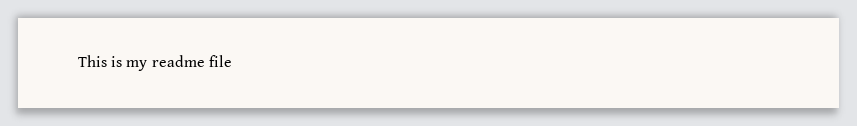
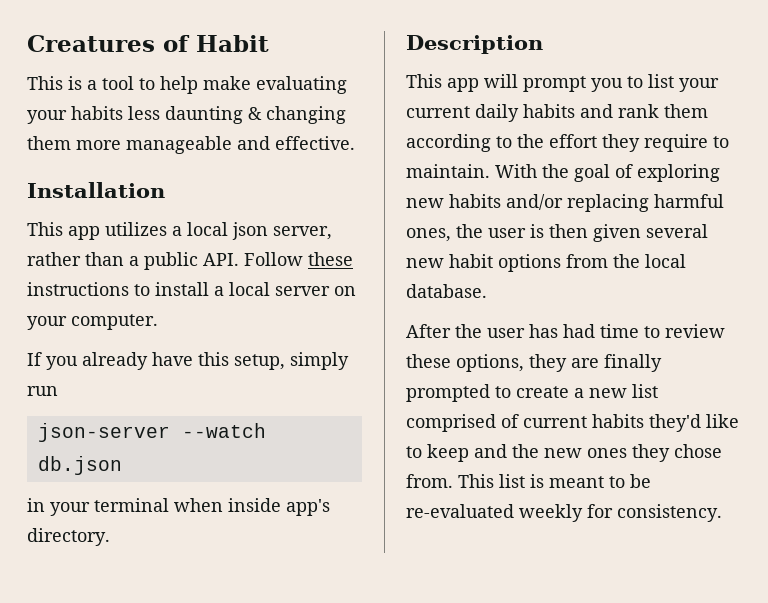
- This is my readme file
+ Creatures of Habit
+ This is a tool to help make evaluating your habits less daunting & changing them more manageable and effective.
+ Installation
+ This app utilizes a local json server, rather than a public API. Follow these instructions to install a local server on your computer.
+ If you already have this setup, simply run
+ json-server --watch db.json
+ in your terminal when inside app's directory.
+ Description
+ This app will prompt you to list your current daily habits and rank them according to the effort they require to maintain. With the goal of exploring new habits and/or replacing harmful ones, the user is then given several new habit options from the local database.
+ After the user has had time to review these options, they are finally prompted to create a new list comprised of current habits they'd like to keep and the new ones they chose from. This list is meant to be re-evaluated weekly for consistency.

